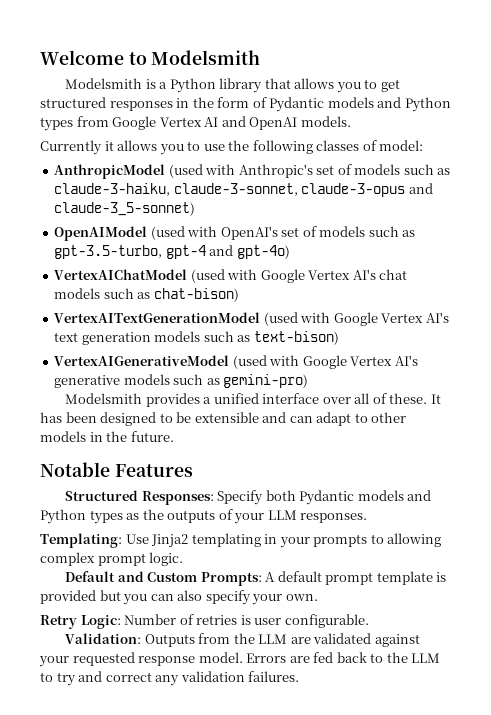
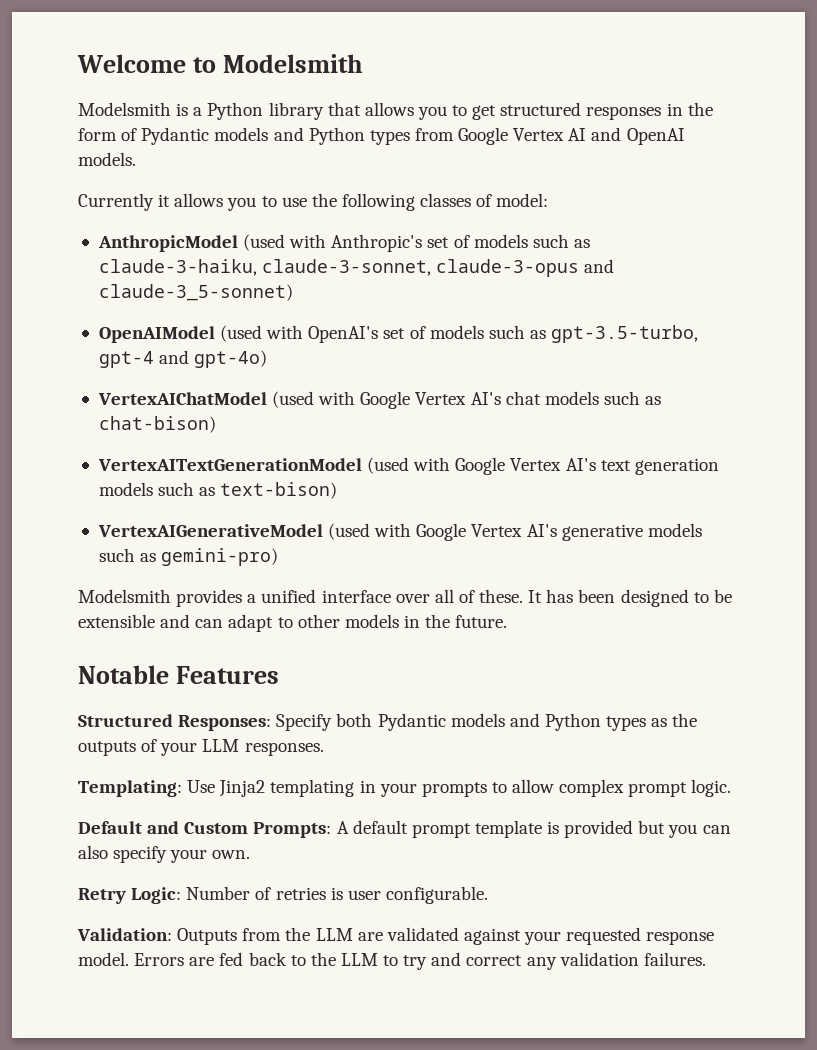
- Templating: Use Jinja2 templating in your prompts to allowing complex prompt logic.
+ Templating: Use Jinja2 templating in your prompts to allow complex prompt logic.

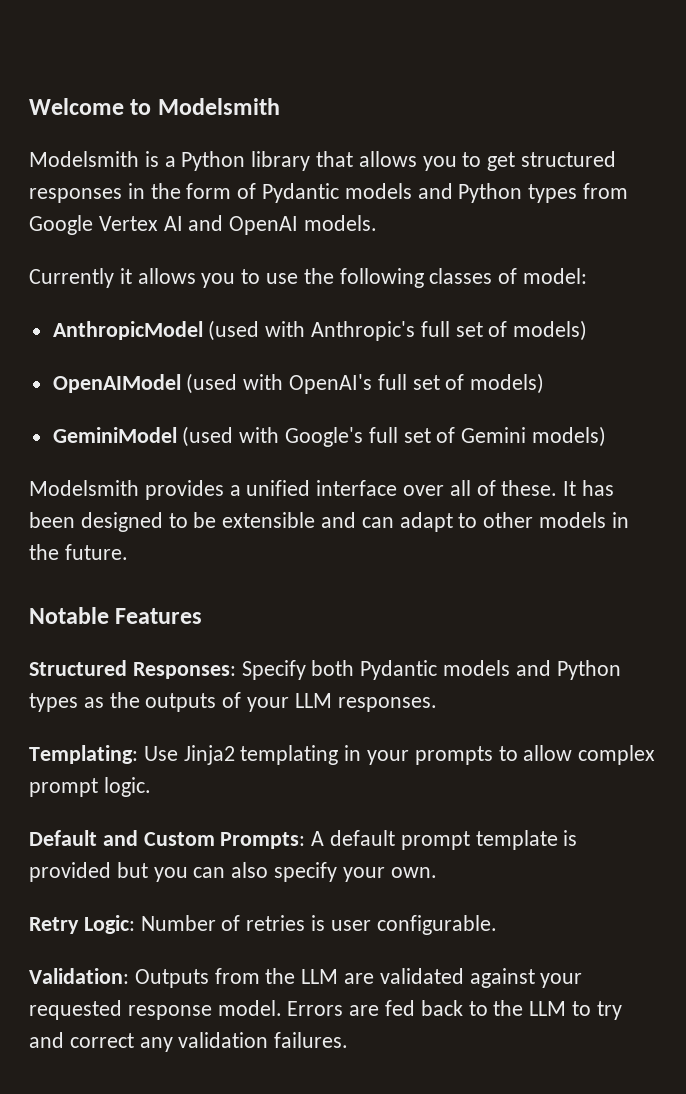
- AnthropicModel (used with Anthropic's set of models such as claude-3-haiku, claude-3-sonnet, claude-3-opus and claude-3_5-sonnet)
+ AnthropicModel (used with Anthropic's full set of models)
- OpenAIModel (used with OpenAI's set of models such as gpt-3.5-turbo, gpt-4 and gpt-4o)
- VertexAIChatModel (used with Google Vertex AI's chat models such as chat-bison)
- VertexAITextGenerationModel (used with Google Vertex AI's text generation models such as text-bison)
- VertexAIGenerativeModel (used with Google Vertex AI's generative models such as gemini-pro)
+ OpenAIModel (used with OpenAI's full set of models)
+ GeminiModel (used with Google's full set of Gemini models)

